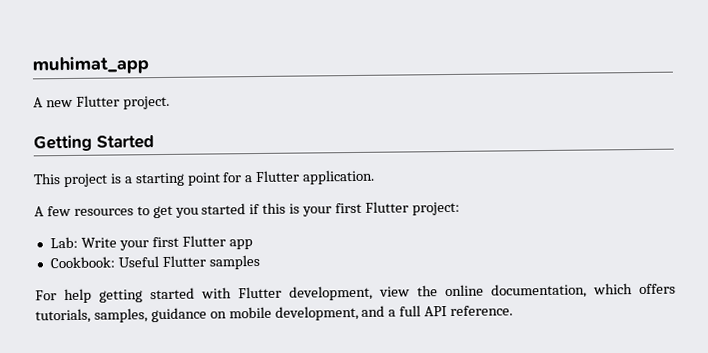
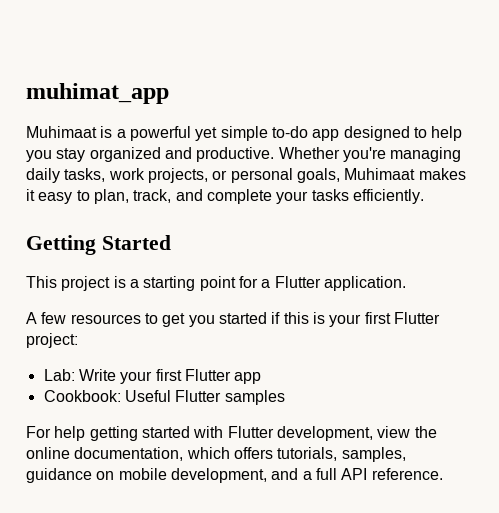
- A new Flutter project.
+ Muhimaat is a powerful yet simple to-do app designed to help you stay organized and productive. Whether you're managing daily tasks, work projects, or personal goals, Muhimaat makes it easy to plan, track, and complete your tasks efficiently.

